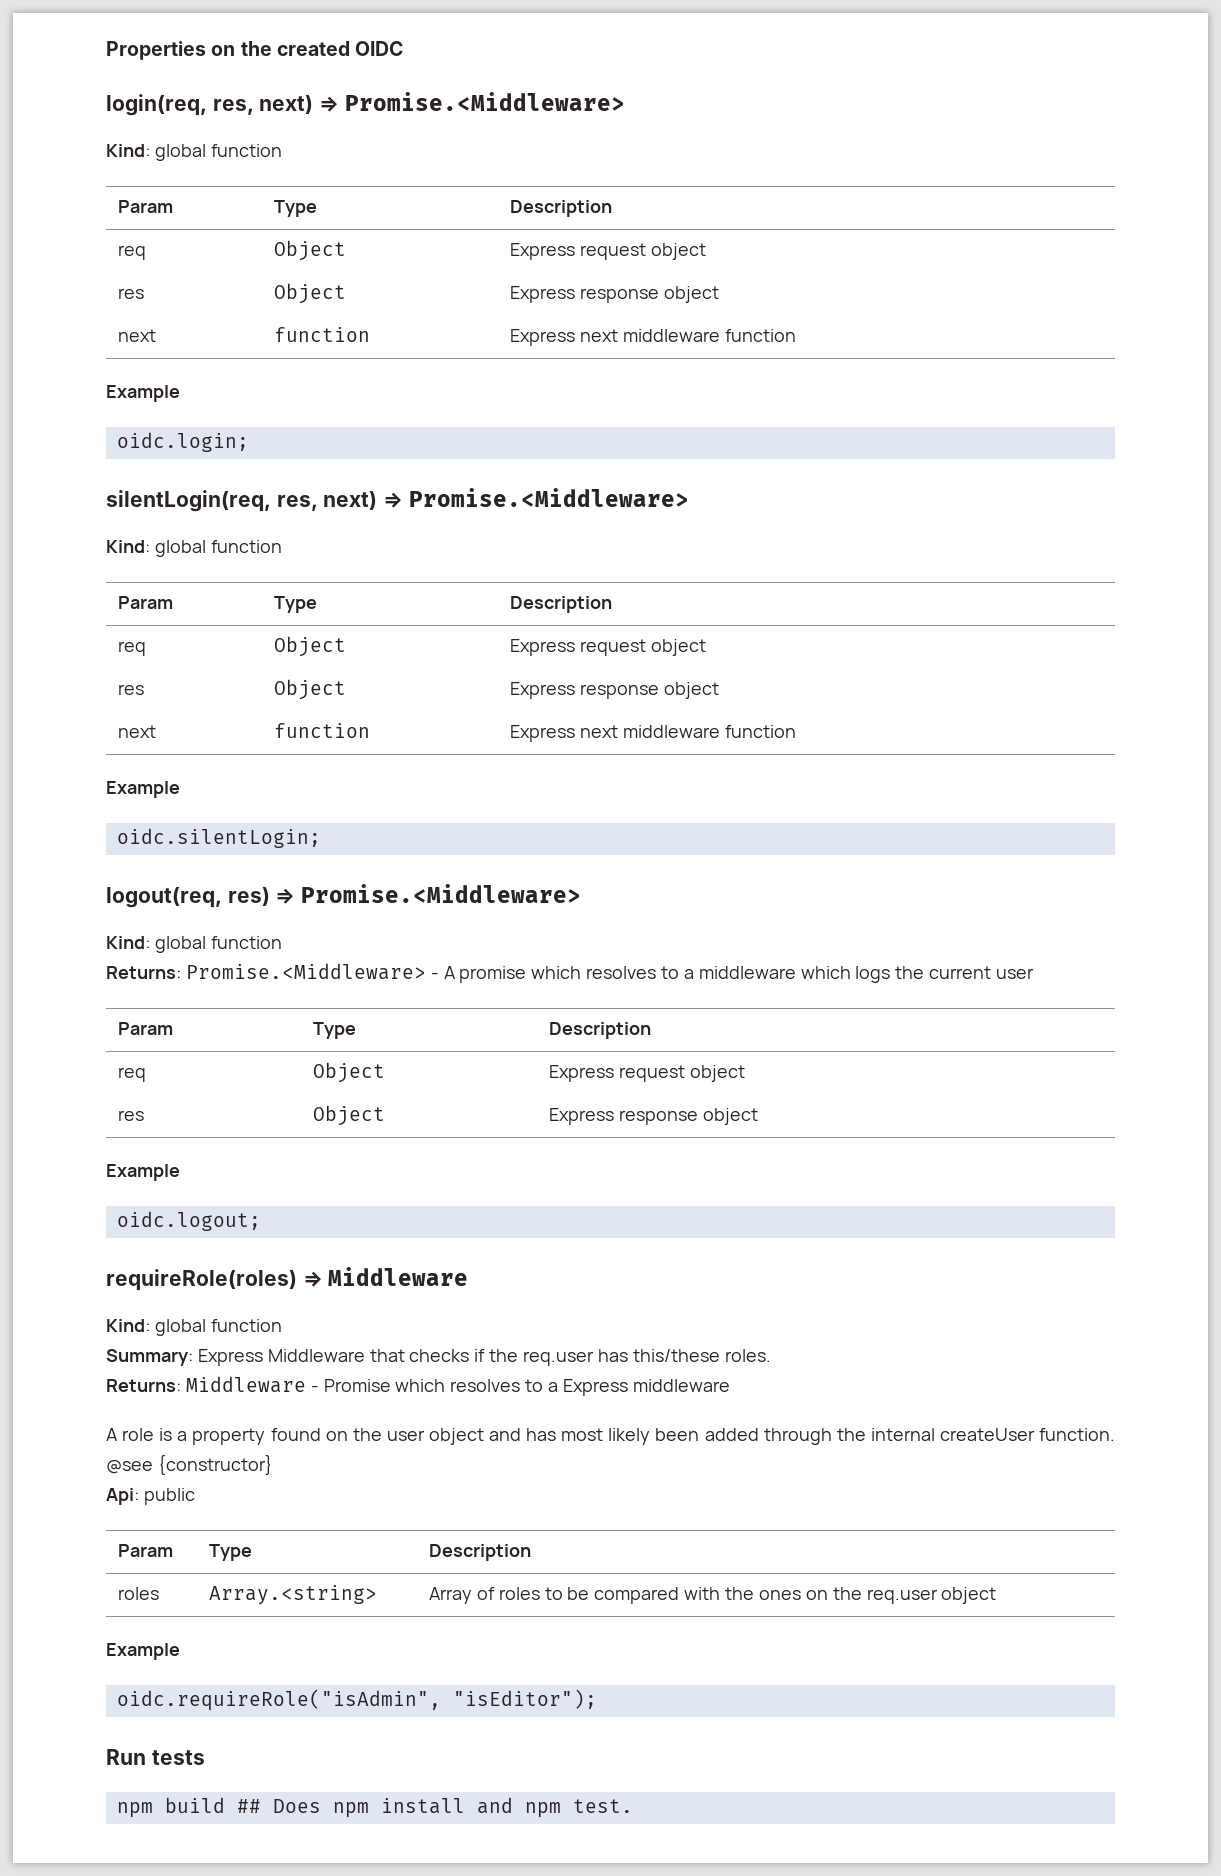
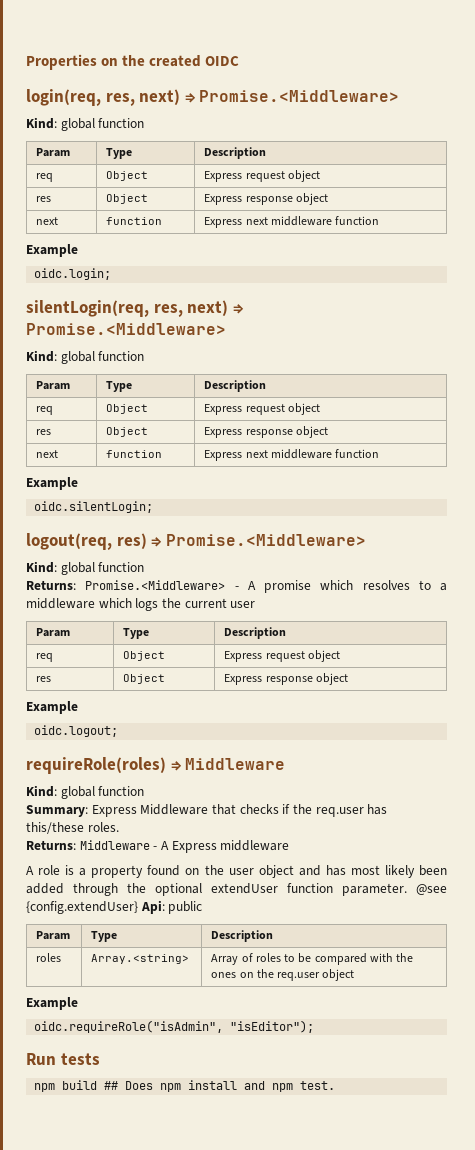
- Returns: Middleware - Promise which resolves to a Express middleware
+ Returns: Middleware - A Express middleware
- A role is a property found on the user object and has most likely been added through the internal createUser function. @see {constructor}
- Api: public
+ A role is a property found on the user object and has most likely been added through the optional extendUser function parameter. @see {config.extendUser} Api: public

